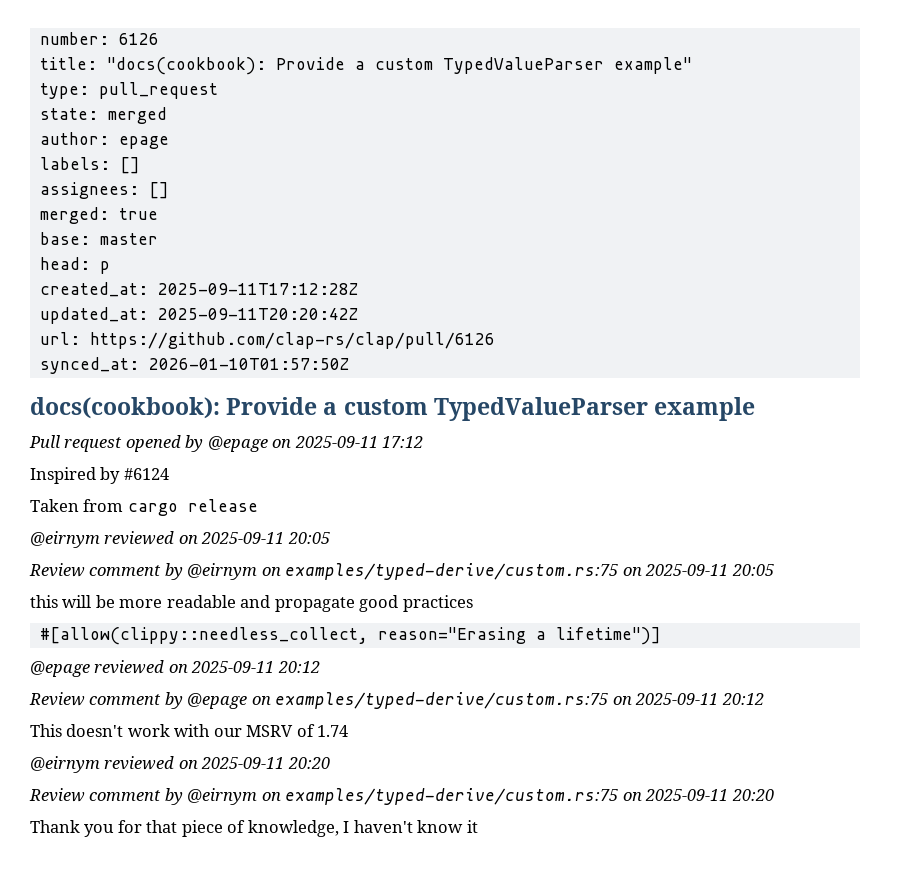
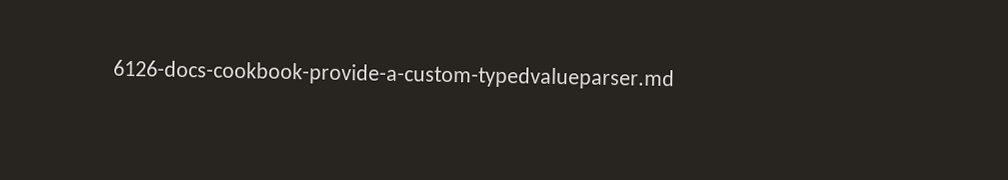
- number: 6126
- title: "docs(cookbook): Provide a custom TypedValueParser example"
- type: pull_request
- state: merged
- author: epage
- labels: []
- assignees: []
- merged: true
- base: master
- head: p
- created_at: 2025-09-11T17:12:28Z
- updated_at: 2025-09-11T20:20:42Z
- url: https://github.com/clap-rs/clap/pull/6126
- synced_at: 2026-01-10T01:57:50Z
- docs(cookbook): Provide a custom TypedValueParser example
- Pull request opened by @epage on 2025-09-11 17:12
- Inspired by #6124
- Taken from cargo release
- @eirnym reviewed on 2025-09-11 20:05
- Review comment by @eirnym on examples/typed-derive/custom.rs:75 on 2025-09-11 20:05
- this will be more readable and propagate good practices
- #[allow(clippy::needless_collect, reason="Erasing a lifetime")]
- @epage reviewed on 2025-09-11 20:12
- Review comment by @epage on examples/typed-derive/custom.rs:75 on 2025-09-11 20:12
- This doesn't work with our MSRV of 1.74
- @eirnym reviewed on 2025-09-11 20:20
- Review comment by @eirnym on examples/typed-derive/custom.rs:75 on 2025-09-11 20:20
- Thank you for that piece of knowledge, I haven't know it
+ 6126-docs-cookbook-provide-a-custom-typedvalueparser.md

